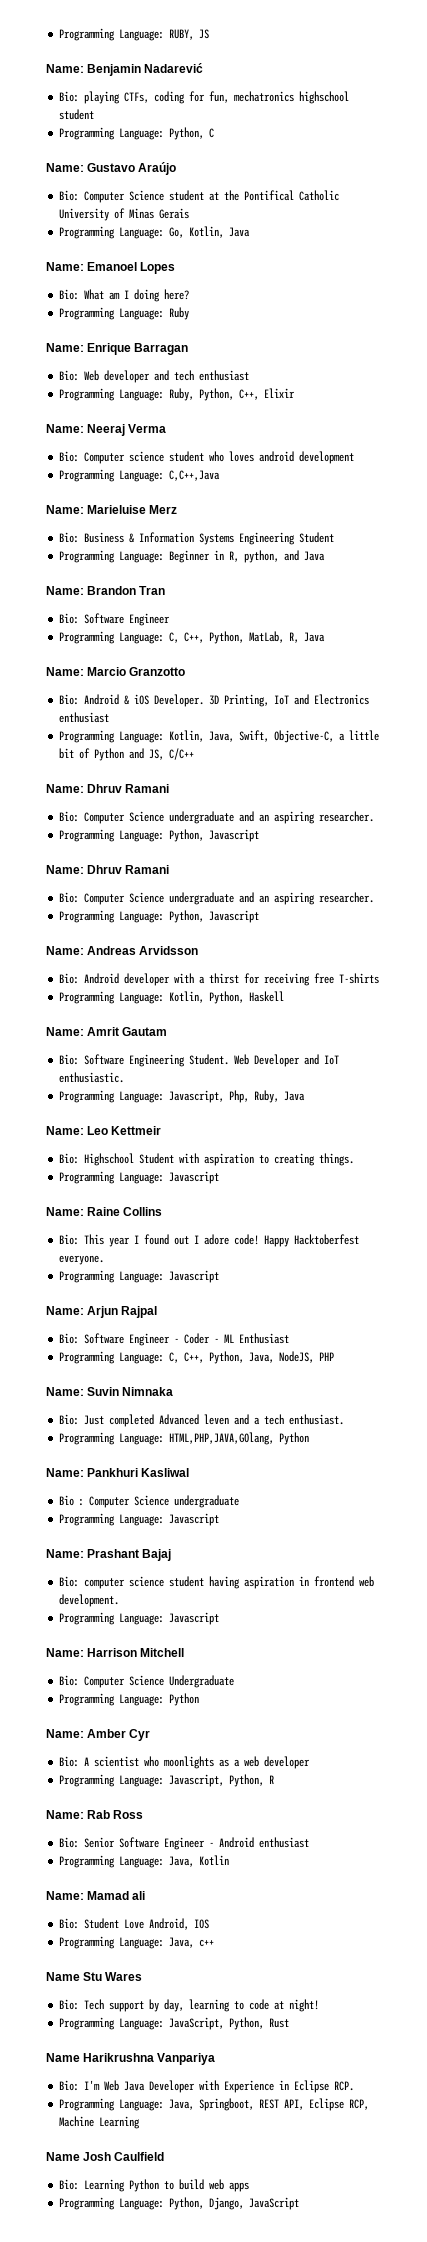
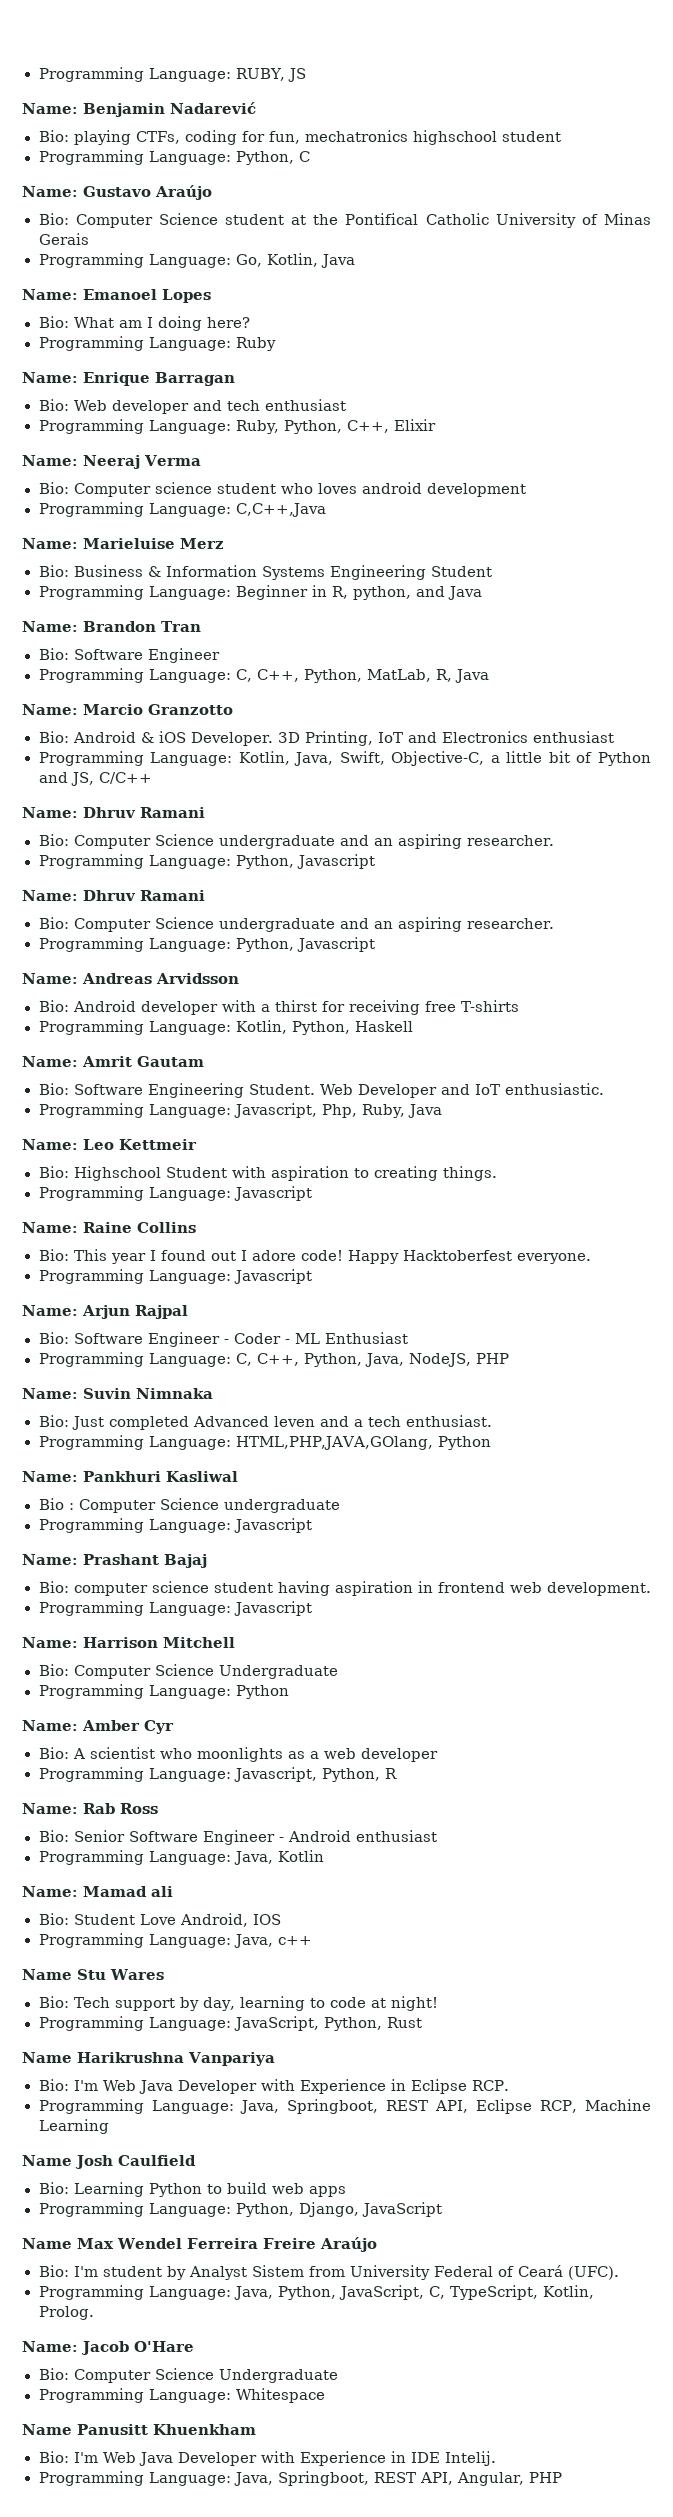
+ Name Max Wendel Ferreira Freire Araújo
+ Bio: I'm student by Analyst Sistem from University Federal of Ceará (UFC).
+ Programming Language: Java, Python, JavaScript, C, TypeScript, Kotlin, Prolog.
+ Name: Jacob O'Hare
+ Bio: Computer Science Undergraduate
+ Programming Language: Whitespace
+ Name Panusitt Khuenkham
+ Bio: I'm Web Java Developer with Experience in IDE Intelij.
+ Programming Language: Java, Springboot, REST API, Angular, PHP

